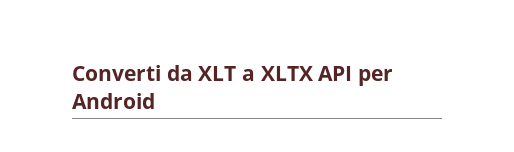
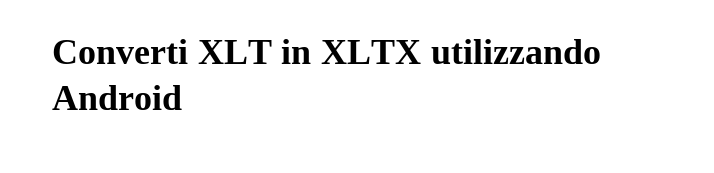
- Converti da XLT a XLTX API per Android
+ Converti XLT in XLTX utilizzando Android

